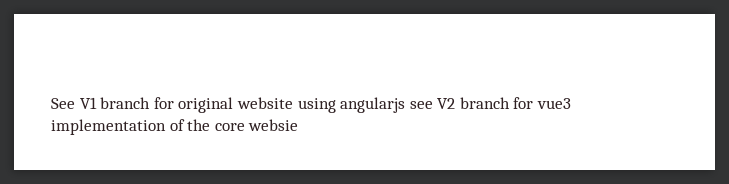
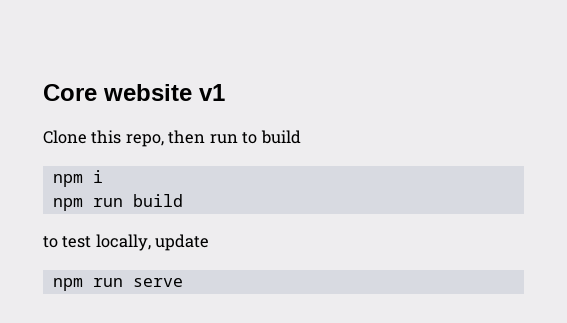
- See V1 branch for original website using angularjs see V2 branch for vue3 implementation of the core websie
+ Core website v1
+ Clone this repo, then run to build
+ npm i
+ npm run build
+ to test locally, update
+ npm run serve

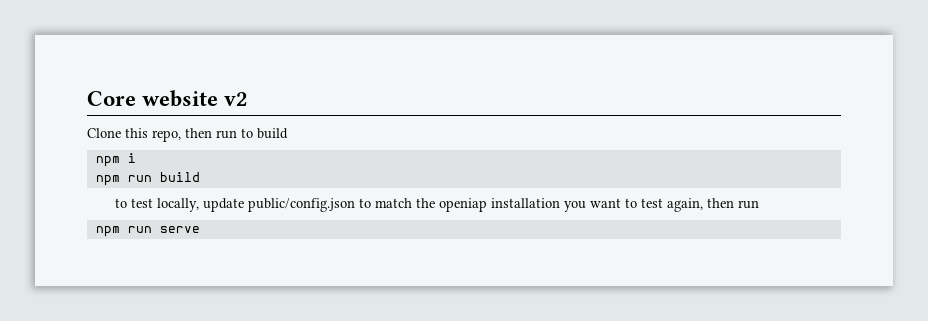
- Core website v1
+ Core website v2
- to test locally, update
+ to test locally, update public/config.json to match the openiap installation you want to test again, then run

